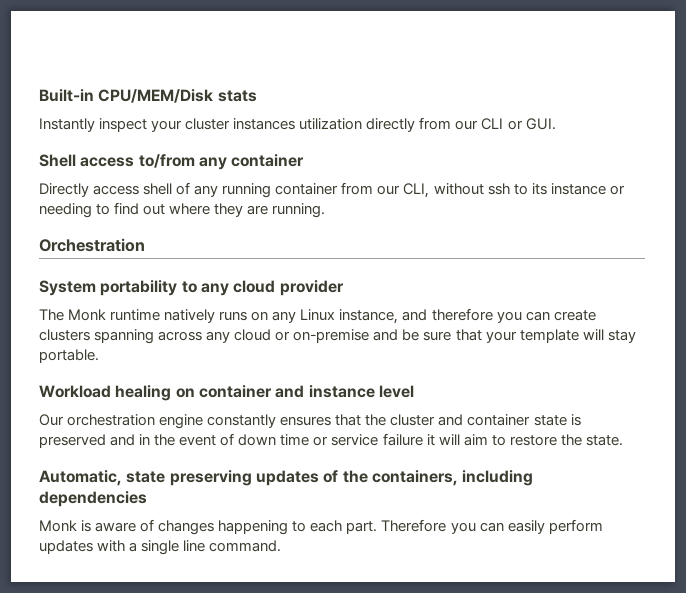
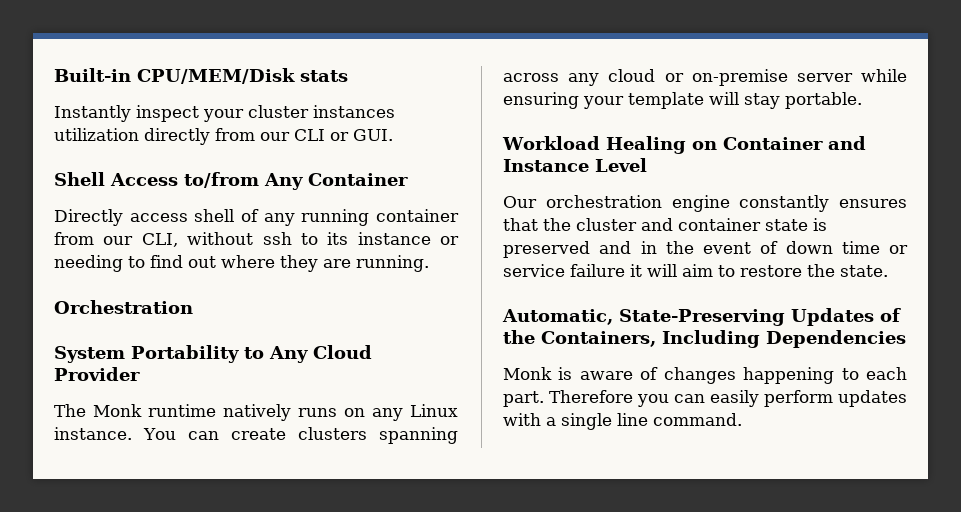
- Shell access to/from any container
+ Shell Access to/from Any Container
- System portability to any cloud provider
+ System Portability to Any Cloud Provider
- The Monk runtime natively runs on any Linux instance, and therefore you can create clusters spanning across any cloud or on-premise and be sure that your template will stay portable.
+ The Monk runtime natively runs on any Linux instance. You can create clusters spanning across any cloud or on-premise server while ensuring your template will stay portable.
- Workload healing on container and instance level
+ Workload Healing on Container and Instance Level
- Automatic, state preserving updates of the containers, including dependencies
+ Automatic, State-Preserving Updates of the Containers, Including Dependencies

